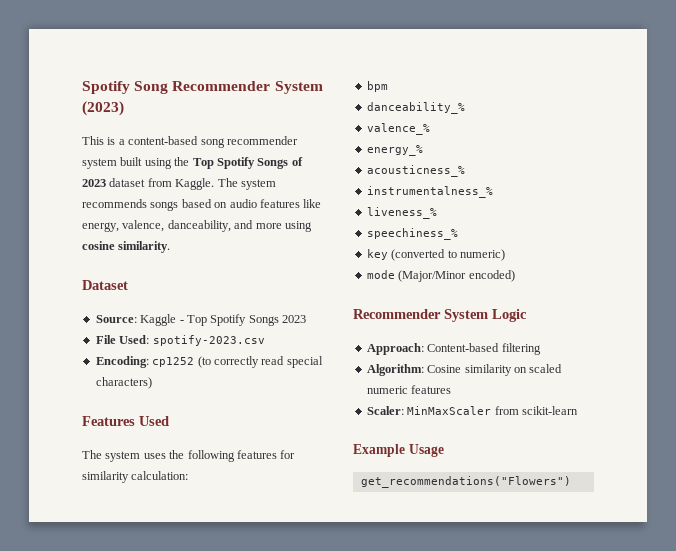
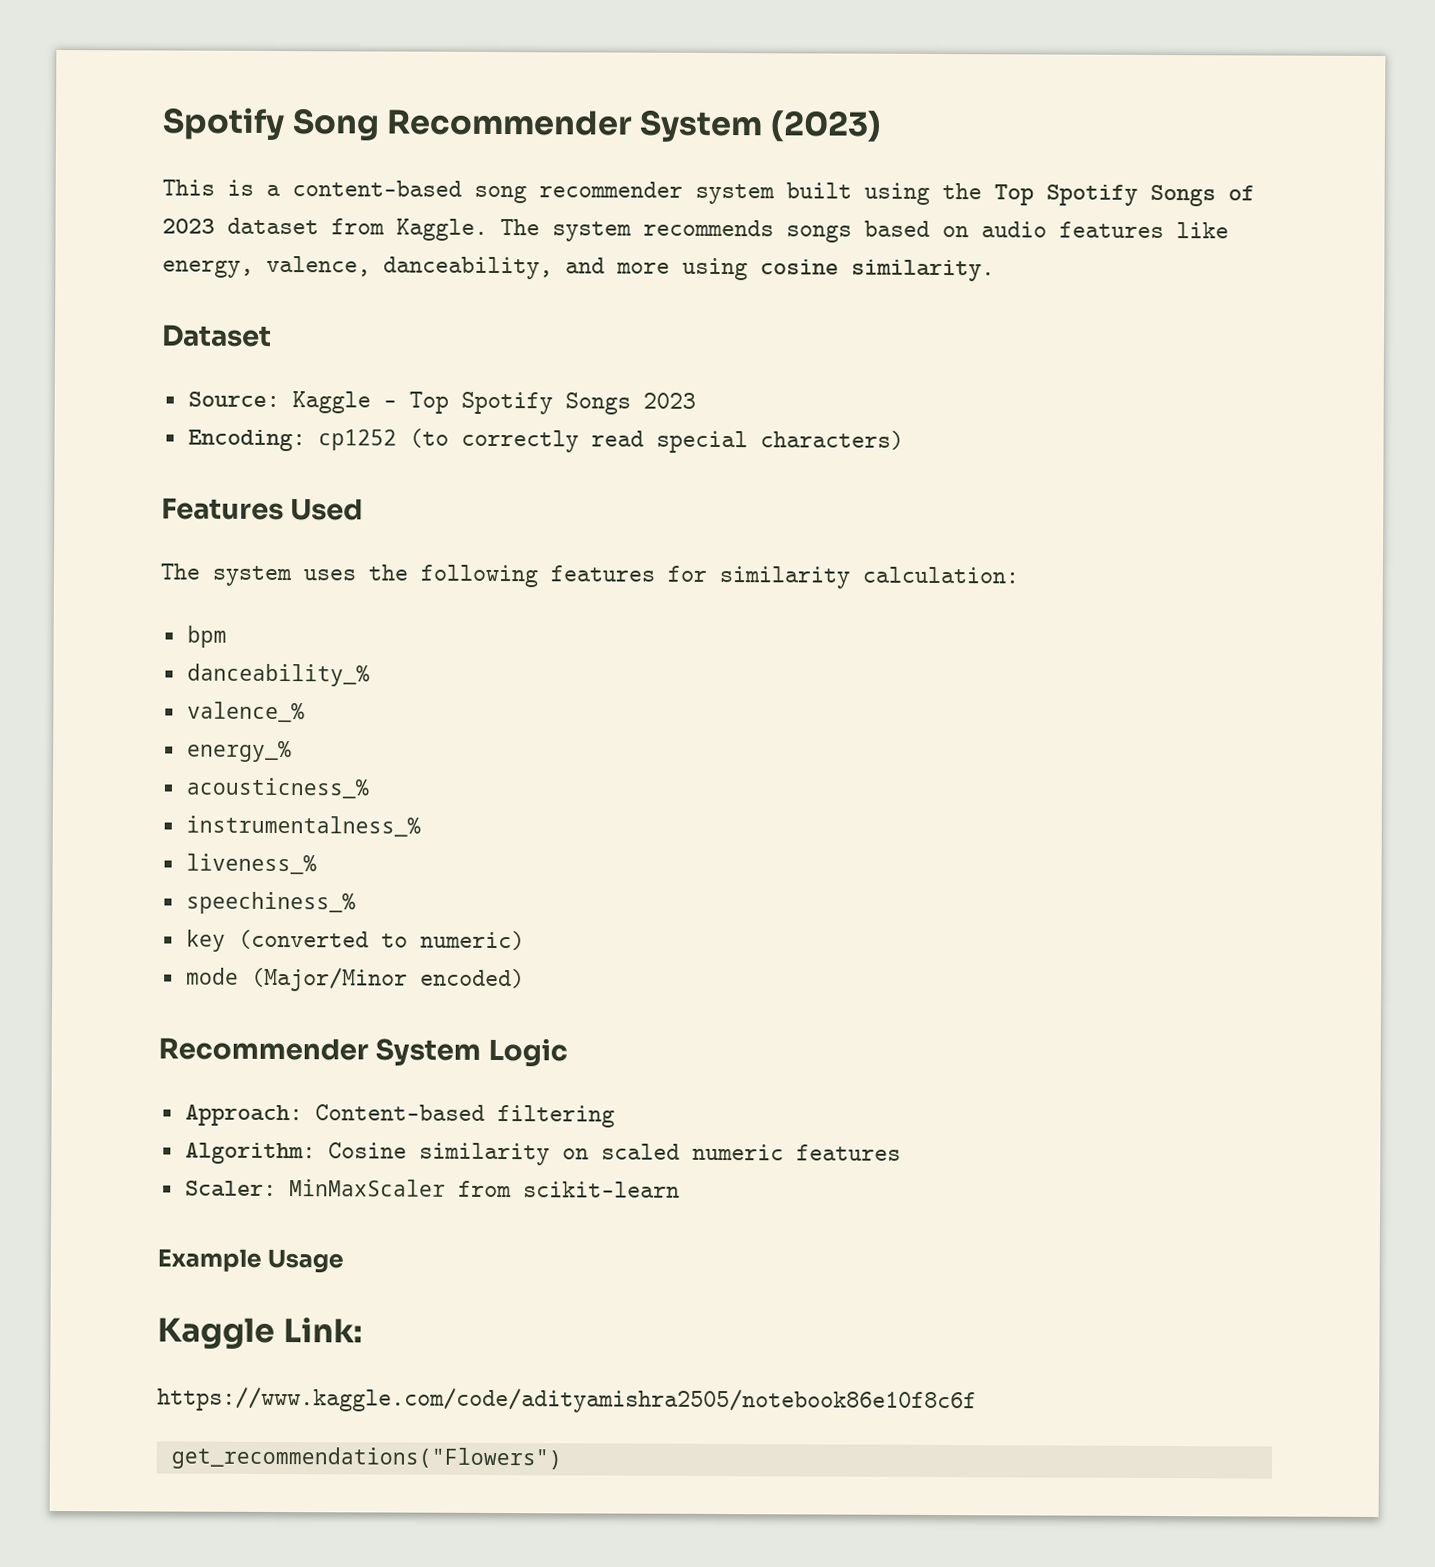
- File Used: spotify-2023.csv
+ Kaggle Link:
+ https://www.kaggle.com/code/adityamishra2505/notebook86e10f8c6f

